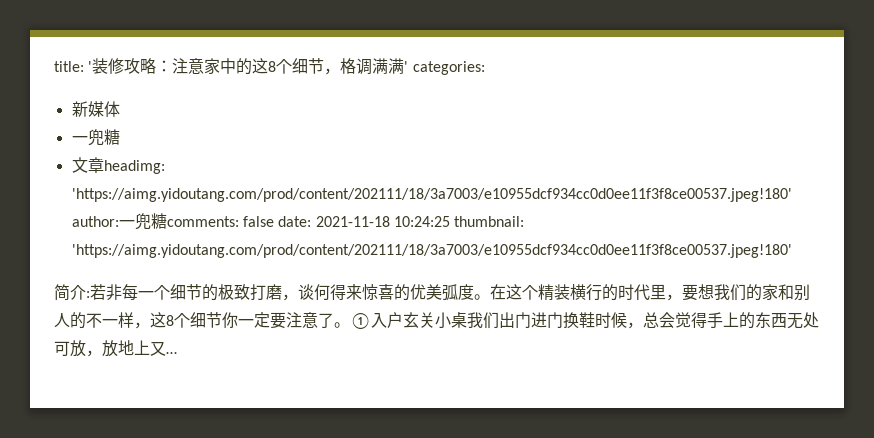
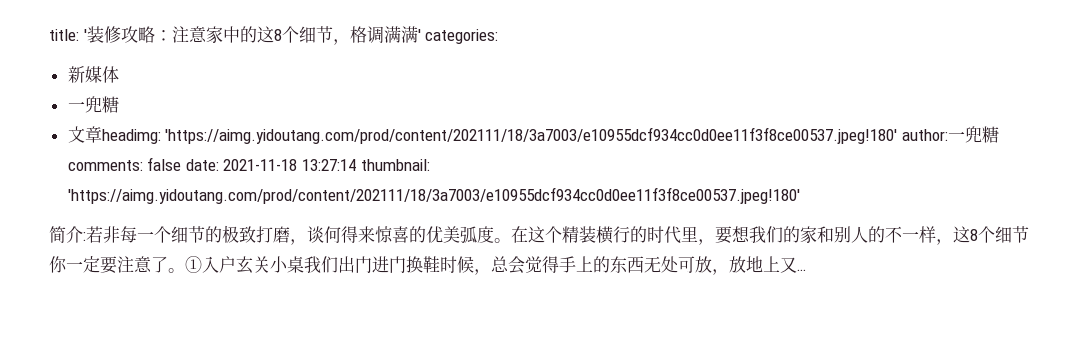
- 文章headimg: 'https://aimg.yidoutang.com/prod/content/202111/18/3a7003/e10955dcf934cc0d0ee11f3f8ce00537.jpeg!180' author:一兜糖comments: false date: 2021-11-18 10:24:25 thumbnail: 'https://aimg.yidoutang.com/prod/content/202111/18/3a7003/e10955dcf934cc0d0ee11f3f8ce00537.jpeg!180'
+ 文章headimg: 'https://aimg.yidoutang.com/prod/content/202111/18/3a7003/e10955dcf934cc0d0ee11f3f8ce00537.jpeg!180' author:一兜糖comments: false date: 2021-11-18 13:27:14 thumbnail: 'https://aimg.yidoutang.com/prod/content/202111/18/3a7003/e10955dcf934cc0d0ee11f3f8ce00537.jpeg!180'

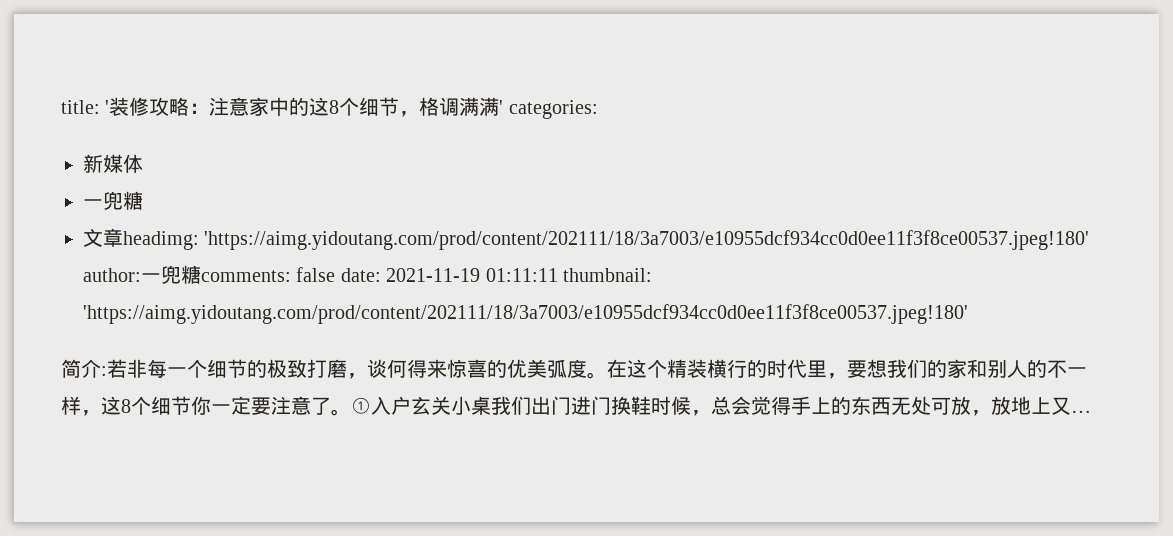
- 文章headimg: 'https://aimg.yidoutang.com/prod/content/202111/18/3a7003/e10955dcf934cc0d0ee11f3f8ce00537.jpeg!180' author:一兜糖comments: false date: 2021-11-18 13:27:14 thumbnail: 'https://aimg.yidoutang.com/prod/content/202111/18/3a7003/e10955dcf934cc0d0ee11f3f8ce00537.jpeg!180'
+ 文章headimg: 'https://aimg.yidoutang.com/prod/content/202111/18/3a7003/e10955dcf934cc0d0ee11f3f8ce00537.jpeg!180' author:一兜糖comments: false date: 2021-11-19 01:11:11 thumbnail: 'https://aimg.yidoutang.com/prod/content/202111/18/3a7003/e10955dcf934cc0d0ee11f3f8ce00537.jpeg!180'

